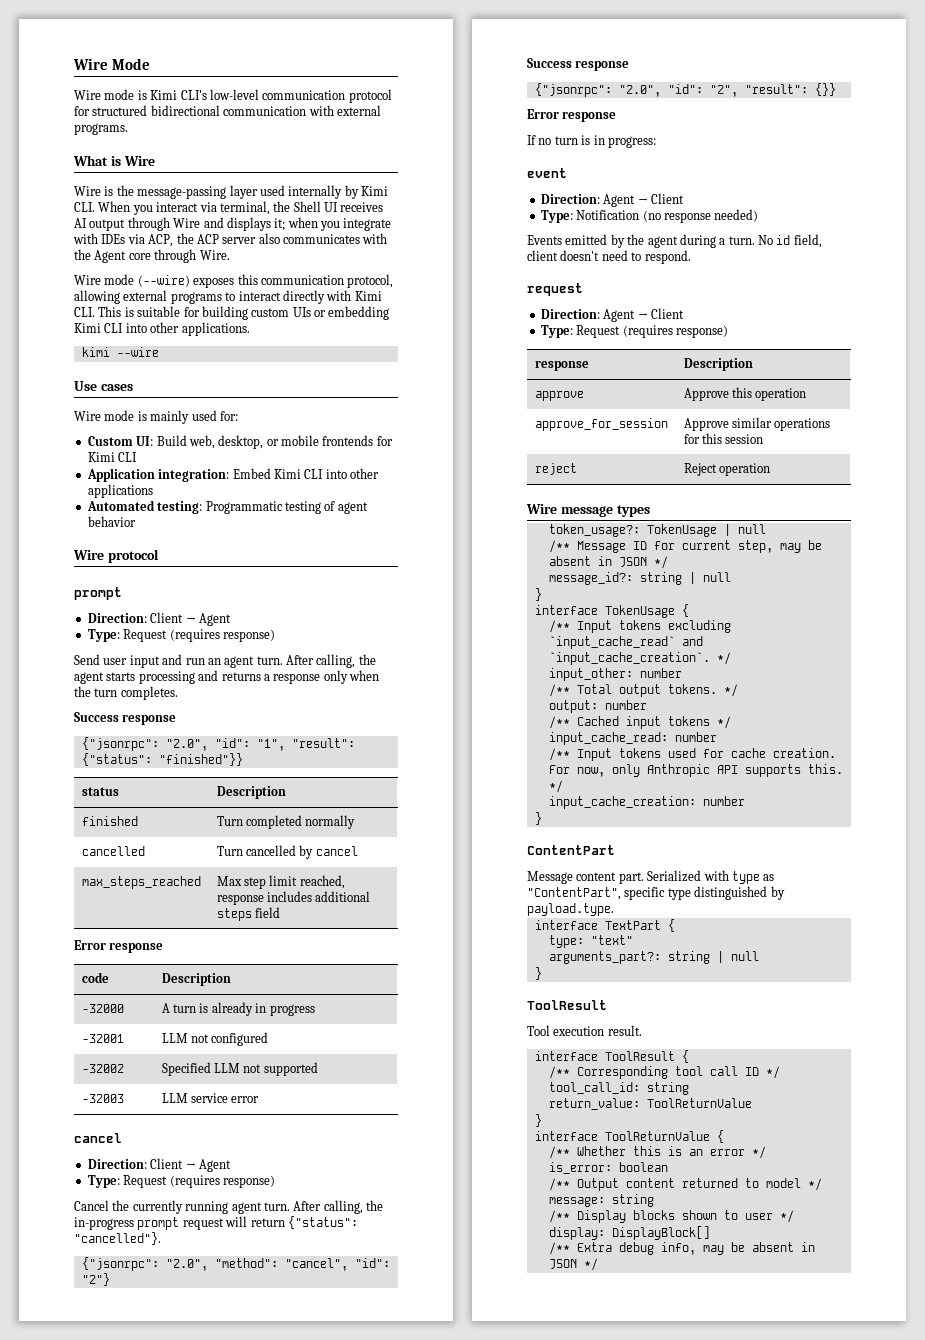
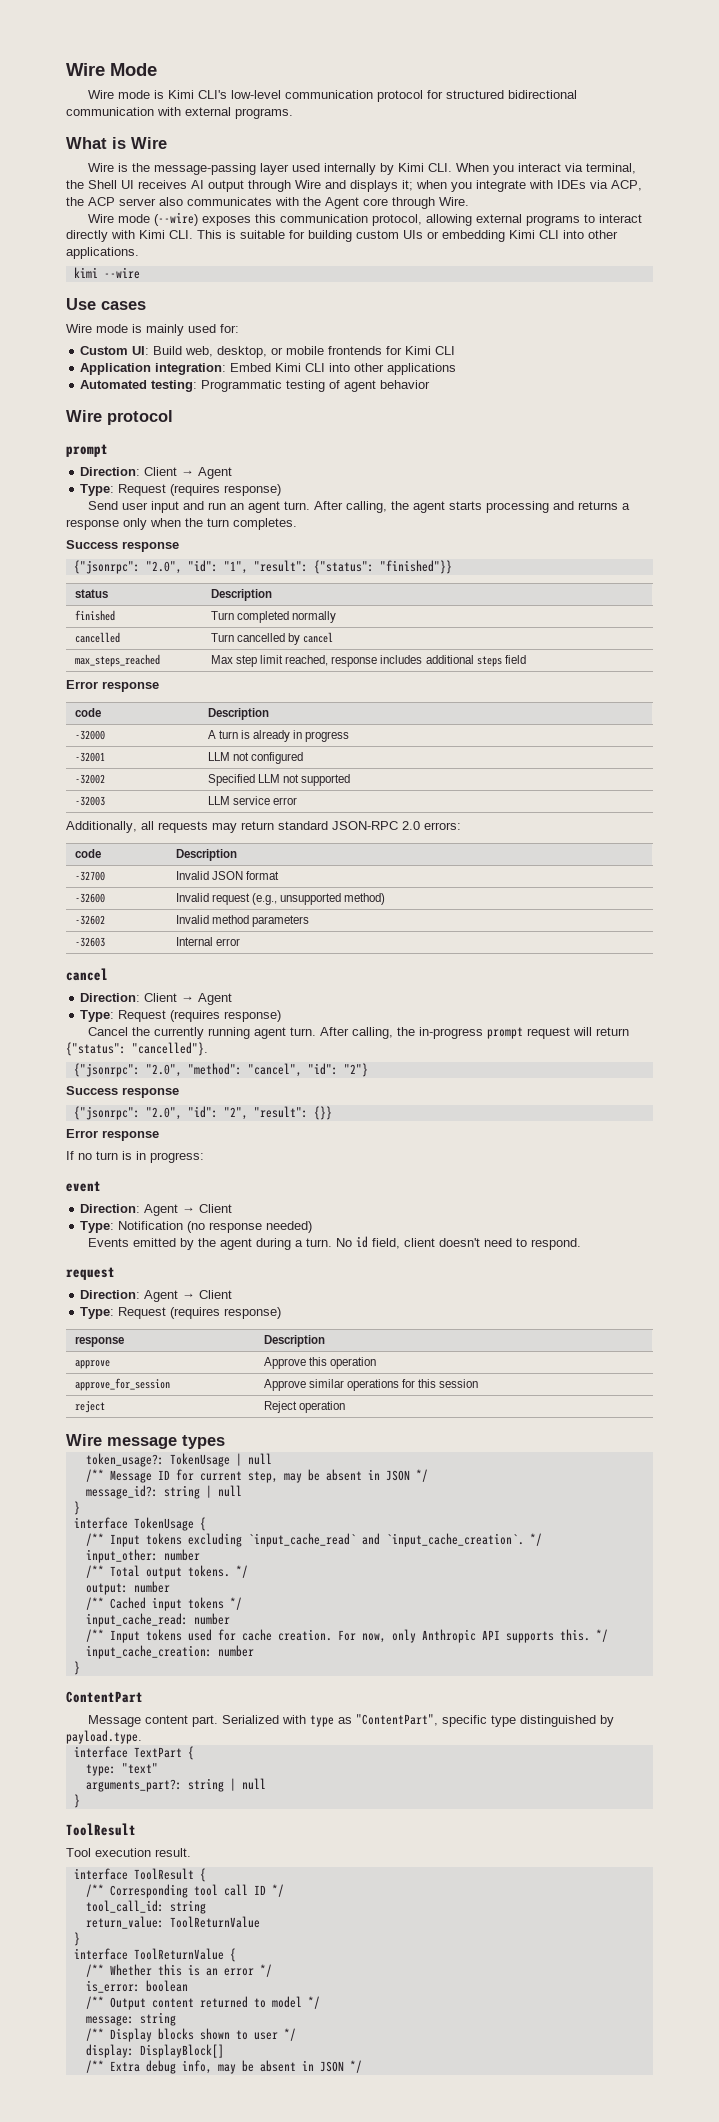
+ Additionally, all requests may return standard JSON-RPC 2.0 errors:
+ code | Description
+ -32700 | Invalid JSON format
+ -32600 | Invalid request (e.g., unsupported method)
+ -32602 | Invalid method parameters
+ -32603 | Internal error

